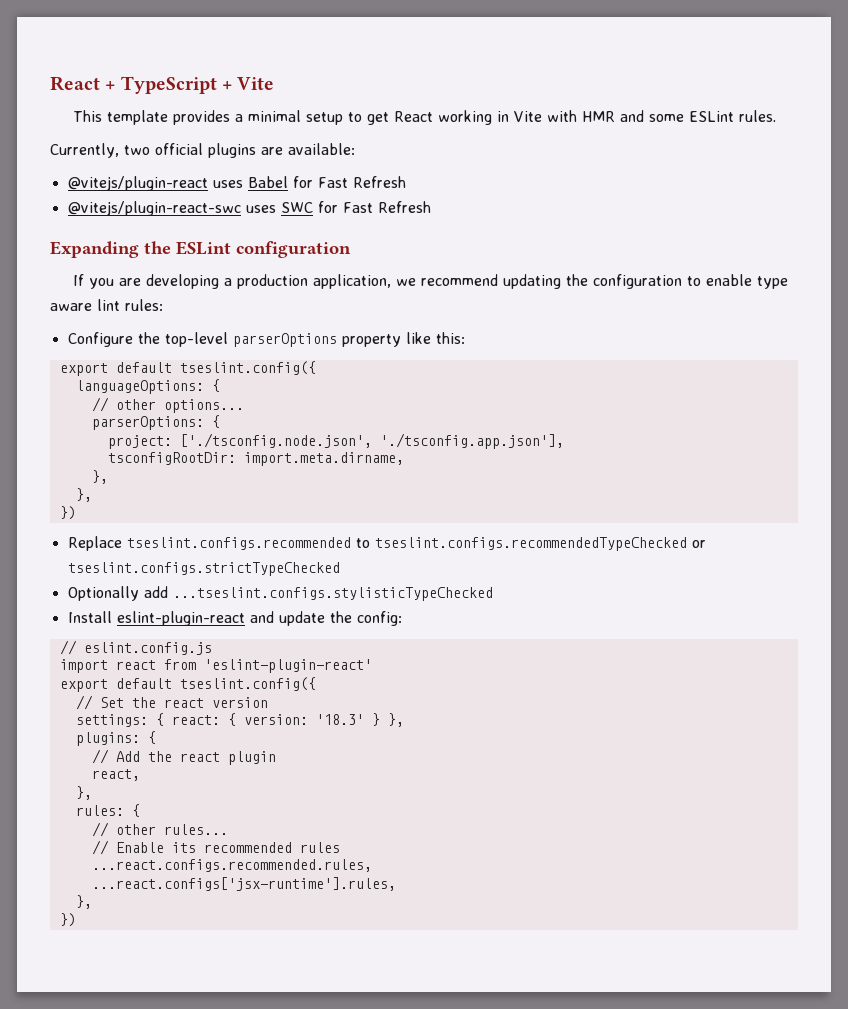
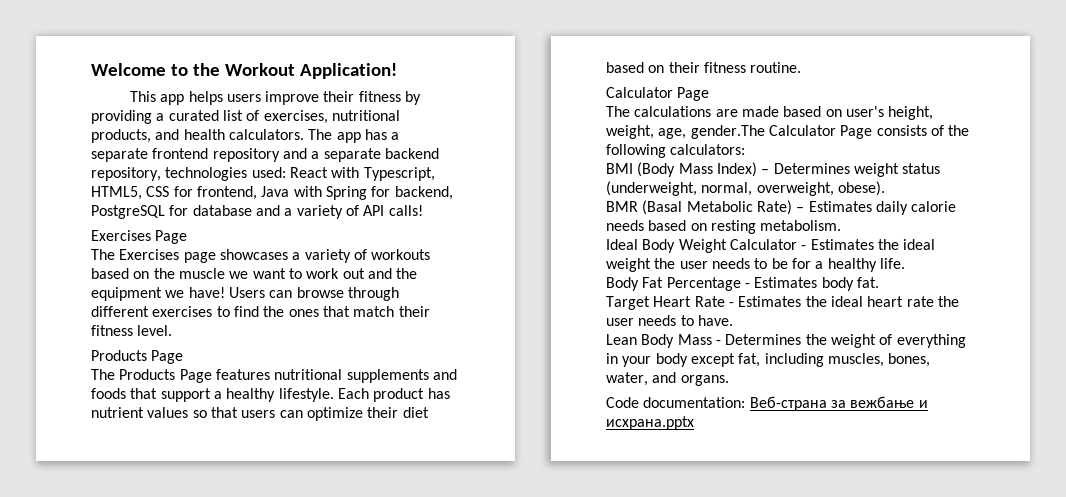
- React + TypeScript + Vite
- This template provides a minimal setup to get React working in Vite with HMR and some ESLint rules.
- Currently, two official plugins are available:
- @vitejs/plugin-react uses Babel for Fast Refresh
- @vitejs/plugin-react-swc uses SWC for Fast Refresh
- Expanding the ESLint configuration
- If you are developing a production application, we recommend updating the configuration to enable type aware lint rules:
- Configure the top-level parserOptions property like this:
- export default tseslint.config({
- languageOptions: {
- // other options...
- parserOptions: {
- project: ['./tsconfig.node.json', './tsconfig.app.json'],
- tsconfigRootDir: import.meta.dirname,
- },
- },
- })
- Replace tseslint.configs.recommended to tseslint.configs.recommendedTypeChecked or tseslint.configs.strictTypeChecked
- Optionally add ...tseslint.configs.stylisticTypeChecked
- Install eslint-plugin-react and update the config:
- // eslint.config.js
- import react from 'eslint-plugin-react'
- export default tseslint.config({
- // Set the react version
- settings: { react: { version: '18.3' } },
- plugins: {
- // Add the react plugin
- react,
- },
- rules: {
- // other rules...
- // Enable its recommended rules
- ...react.configs.recommended.rules,
- ...react.configs['jsx-runtime'].rules,
- },
- })
+ Welcome to the Workout Application!
+ This app helps users improve their fitness by providing a curated list of exercises, nutritional products, and health calculators. The app has a separate frontend repository and a separate backend repository, technologies used: React with Typescript, HTML5, CSS for frontend, Java with Spring for backend, PostgreSQL for database and a variety of API calls!
+ Exercises Page
+ The Exercises page showcases a variety of workouts based on the muscle we want to work out and the equipment we have! Users can browse through different exercises to find the ones that match their fitness level.
+ Products Page
+ The Products Page features nutritional supplements and foods that support a healthy lifestyle. Each product has nutrient values so that users can optimize their diet based on their fitness routine.
+ Calculator Page
+ The calculations are made based on user's height, weight, age, gender.The Calculator Page consists of the following calculators:
+ BMI (Body Mass Index) – Determines weight status (underweight, normal, overweight, obese).
+ BMR (Basal Metabolic Rate) – Estimates daily calorie needs based on resting metabolism.
+ Ideal Body Weight Calculator - Estimates the ideal weight the user needs to be for a healthy life.
+ Body Fat Percentage - Estimates body fat.
+ Target Heart Rate - Estimates the ideal heart rate the user needs to have.
+ Lean Body Mass - Determines the weight of everything in your body except fat, including muscles, bones, water, and organs.
+ Code documentation: Веб-страна за вежбање и исхрана.pptx

